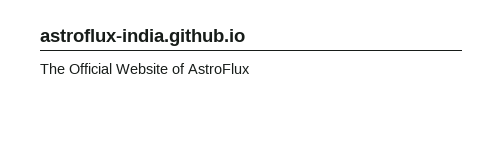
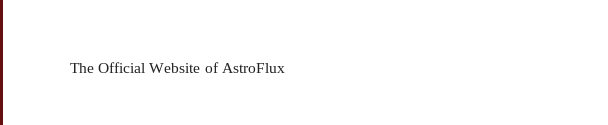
- astroflux-india.github.io

